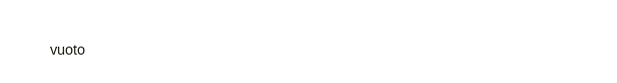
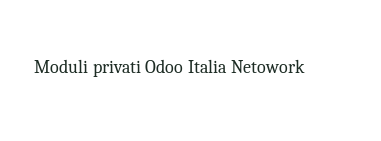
- vuoto
+ Moduli privati Odoo Italia Netowork

